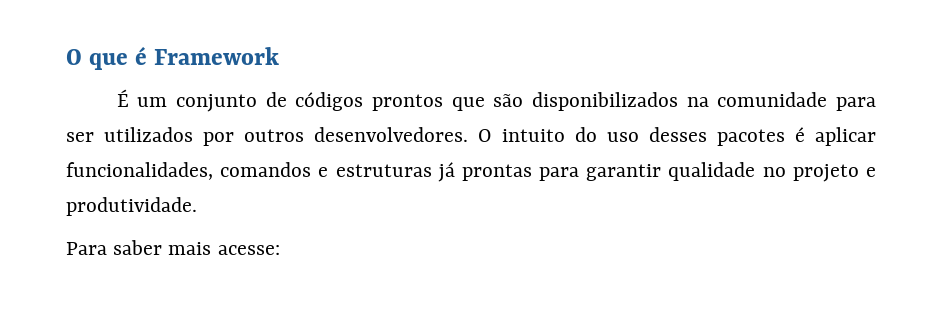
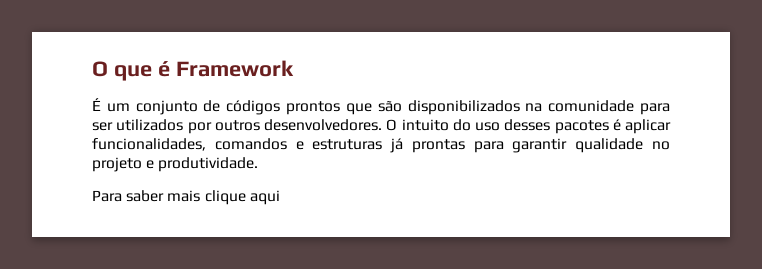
- Para saber mais acesse:
+ Para saber mais clique aqui

